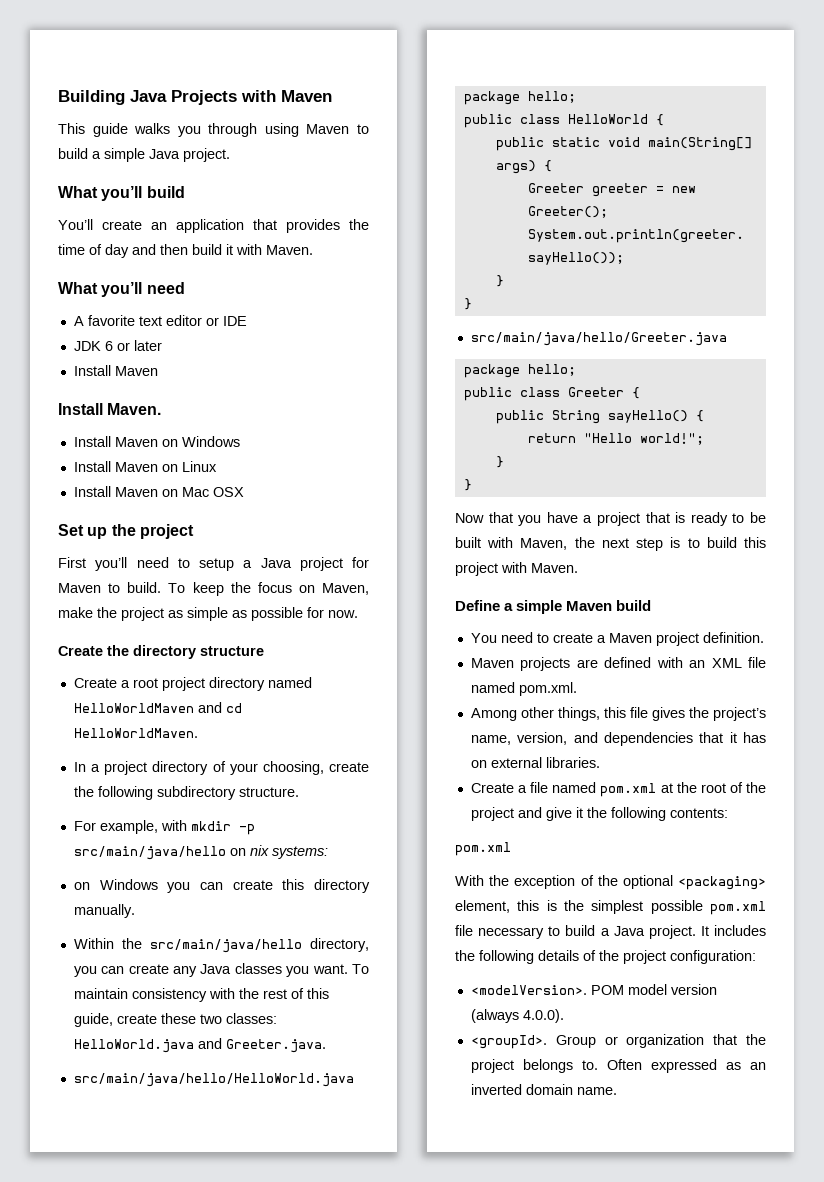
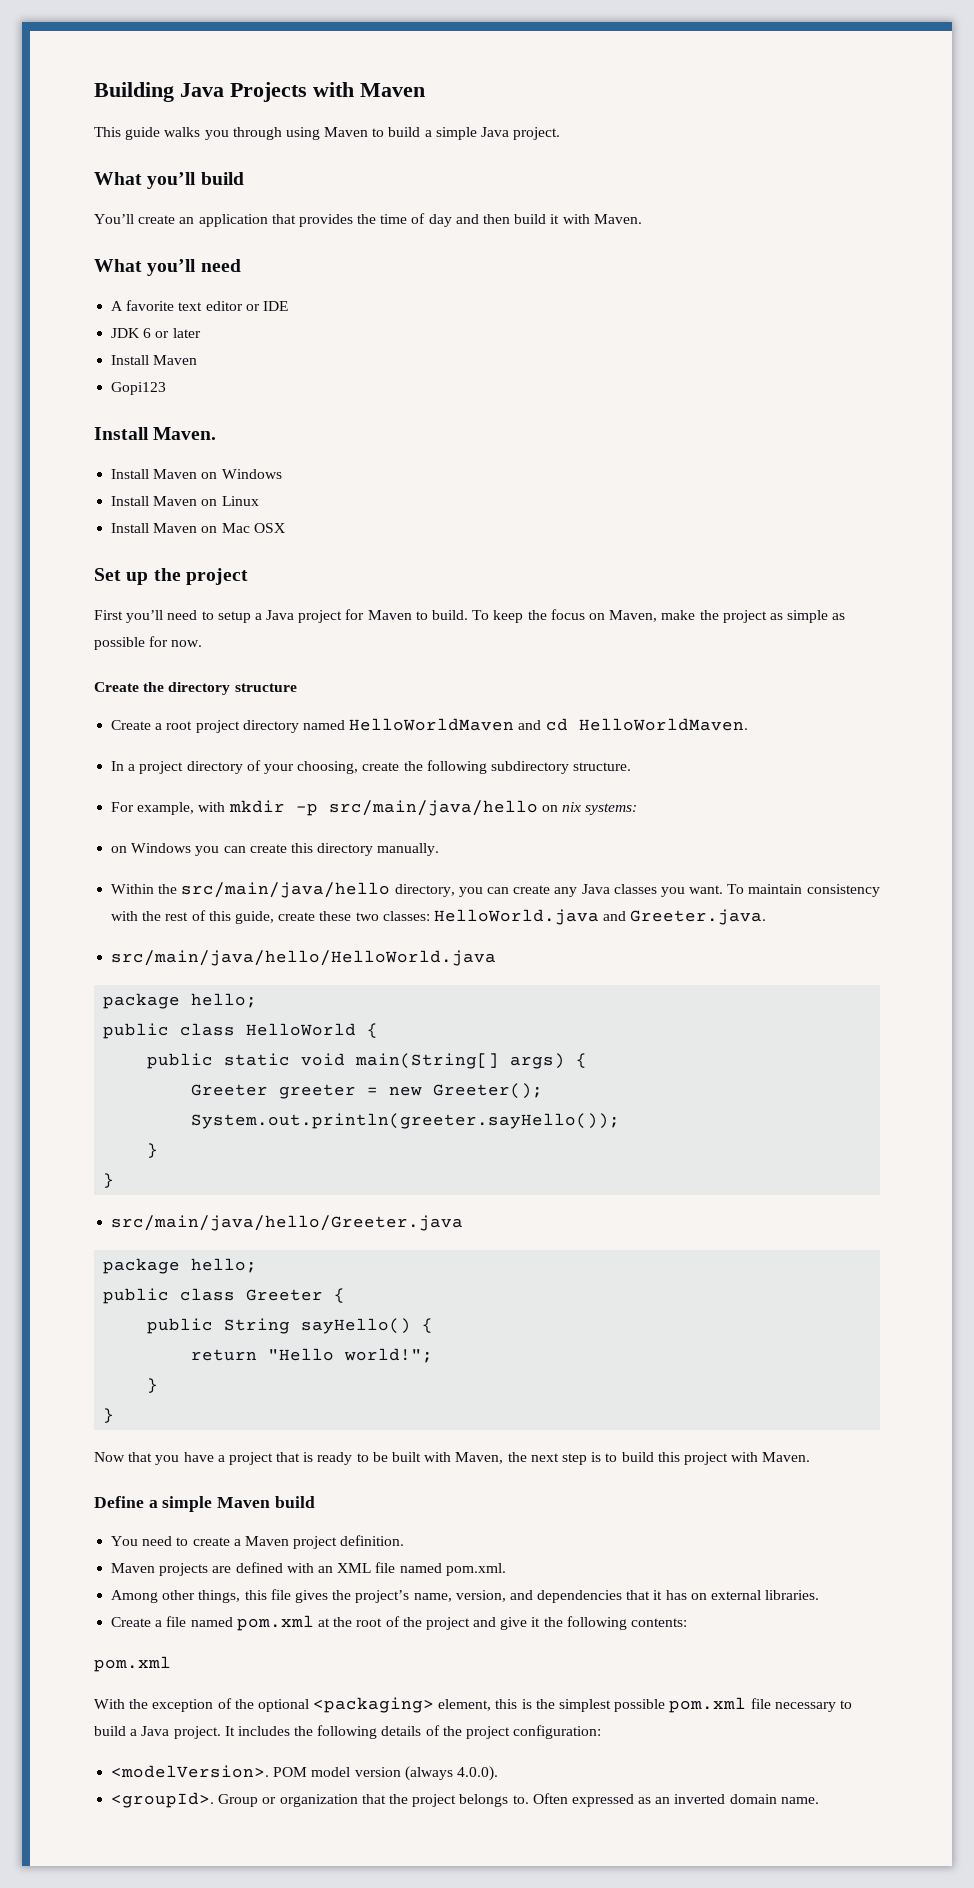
+ Gopi123

